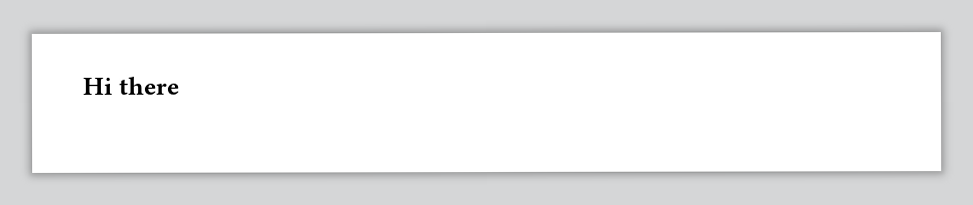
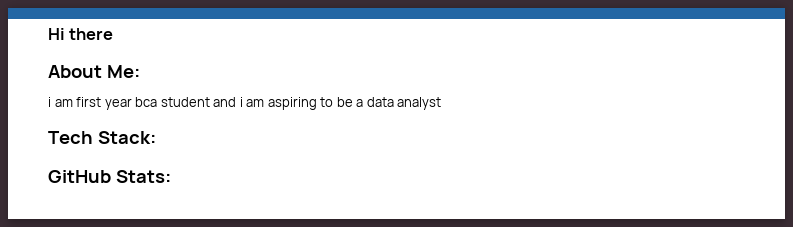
+ About Me:
+ i am first year bca student and i am aspiring to be a data analyst
+ Tech Stack:
+ GitHub Stats:

